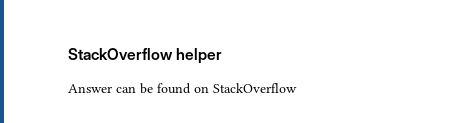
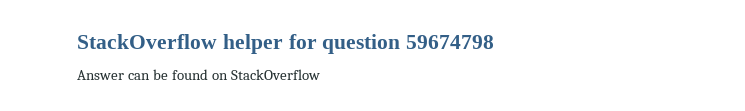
- StackOverflow helper
+ StackOverflow helper for question 59674798

